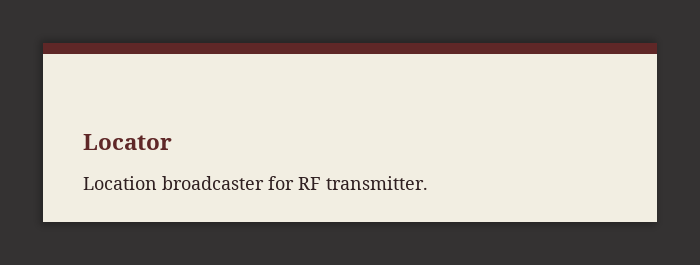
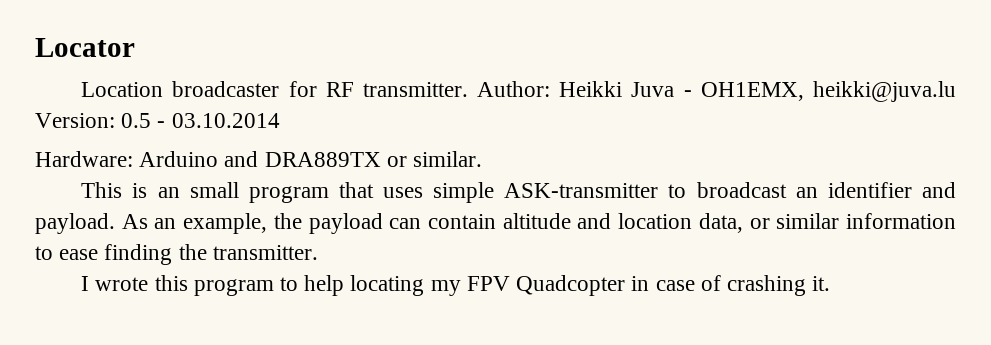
+ Author: Heikki Juva - OH1EMX, heikki@juva.lu Version: 0.5 - 03.10.2014
+ Hardware: Arduino and DRA889TX or similar.
+ This is an small program that uses simple ASK-transmitter to broadcast an identifier and payload. As an example, the payload can contain altitude and location data, or similar information to ease finding the transmitter.
+ I wrote this program to help locating my FPV Quadcopter in case of crashing it.

